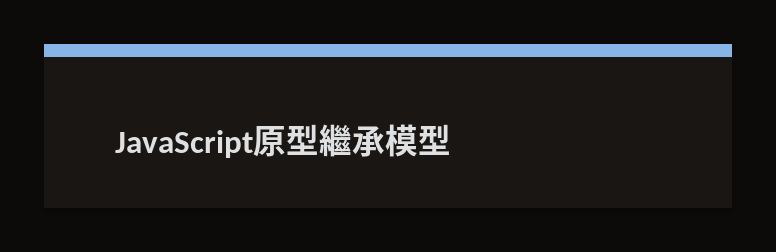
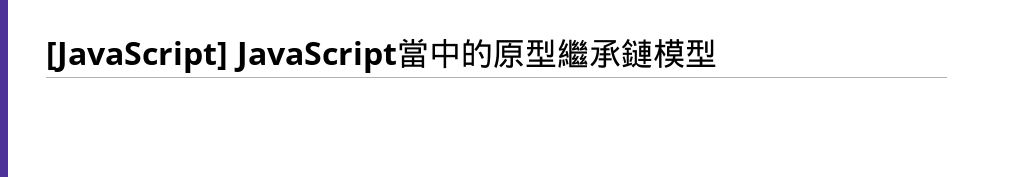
- JavaScript原型繼承模型
+ [JavaScript] JavaScript當中的原型繼承鏈模型

